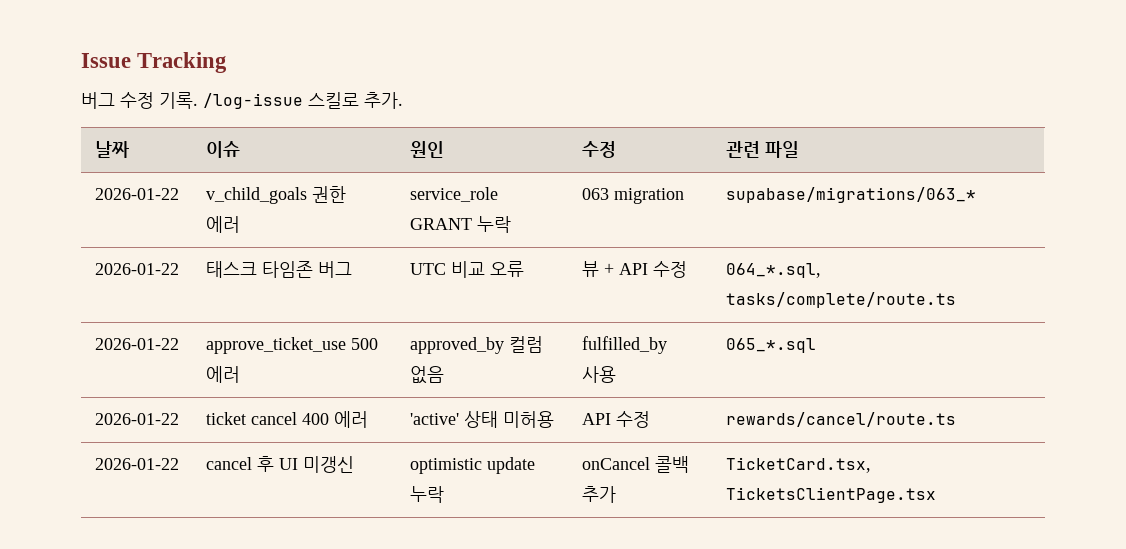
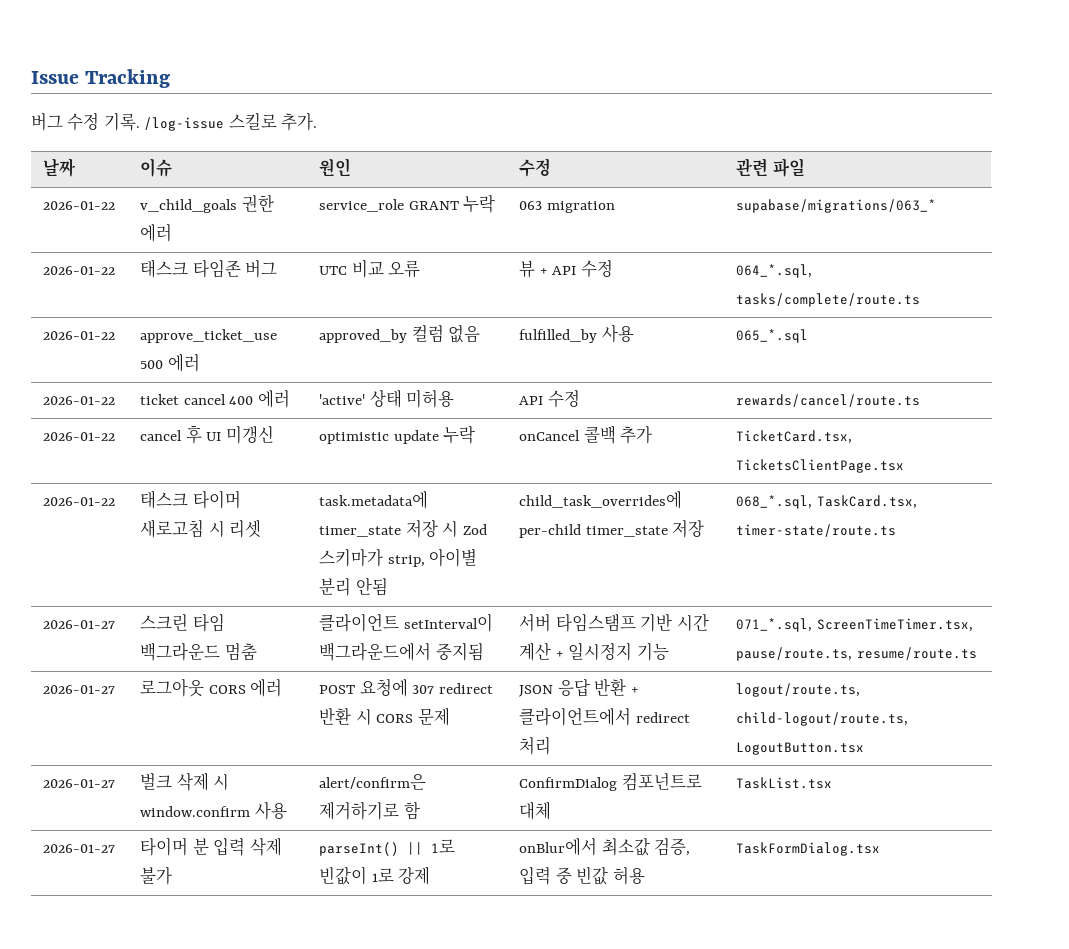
+ 2026-01-22 | 태스크 타이머 새로고침 시 리셋 | task.metadata에 timer_state 저장 시 Zod 스키마가 strip, 아이별 분리 안됨 | child_task_overrides에 per-child timer_state 저장 | 068_*.sql, TaskCard.tsx, timer-state/route.ts
+ 2026-01-27 | 스크린 타임 백그라운드 멈춤 | 클라이언트 setInterval이 백그라운드에서 중지됨 | 서버 타임스탬프 기반 시간 계산 + 일시정지 기능 | 071_*.sql, ScreenTimeTimer.tsx, pause/route.ts, resume/route.ts
+ 2026-01-27 | 로그아웃 CORS 에러 | POST 요청에 307 redirect 반환 시 CORS 문제 | JSON 응답 반환 + 클라이언트에서 redirect 처리 | logout/route.ts, child-logout/route.ts, LogoutButton.tsx
+ 2026-01-27 | 벌크 삭제 시 window.confirm 사용 | alert/confirm은 제거하기로 함 | ConfirmDialog 컴포넌트로 대체 | TaskList.tsx
+ 2026-01-27 | 타이머 분 입력 삭제 불가 | parseInt() || 1로 빈값이 1로 강제 | onBlur에서 최소값 검증, 입력 중 빈값 허용 | TaskFormDialog.tsx

